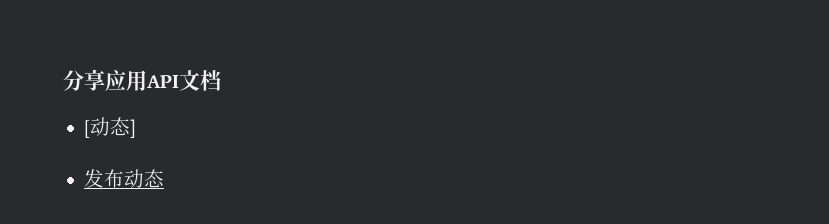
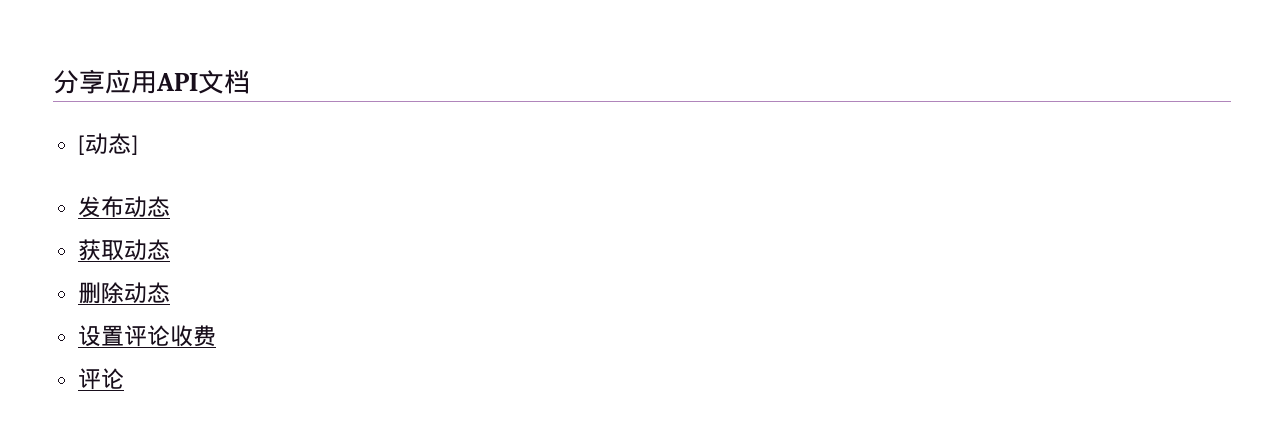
+ 获取动态
+ 删除动态
+ 设置评论收费
+ 评论

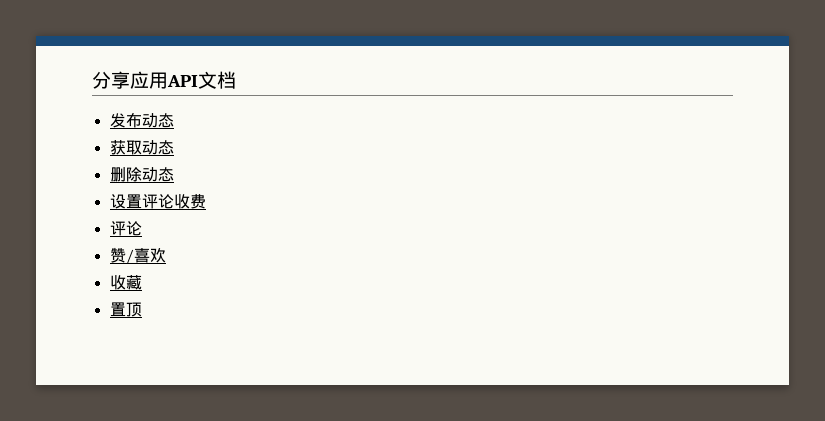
- [动态]
+ 赞/喜欢
+ 收藏
+ 置顶

